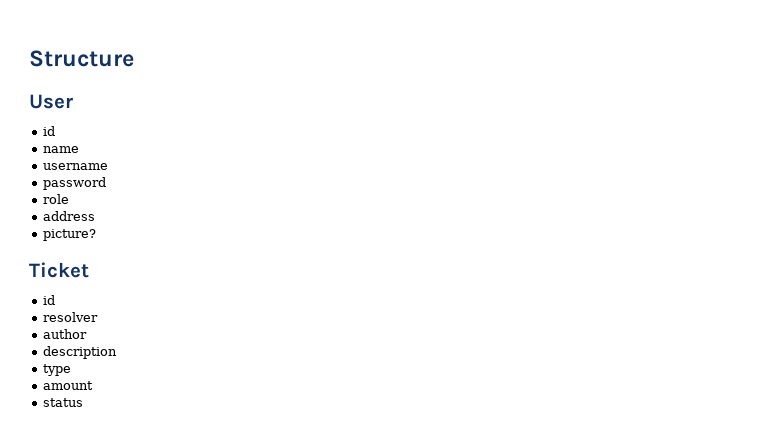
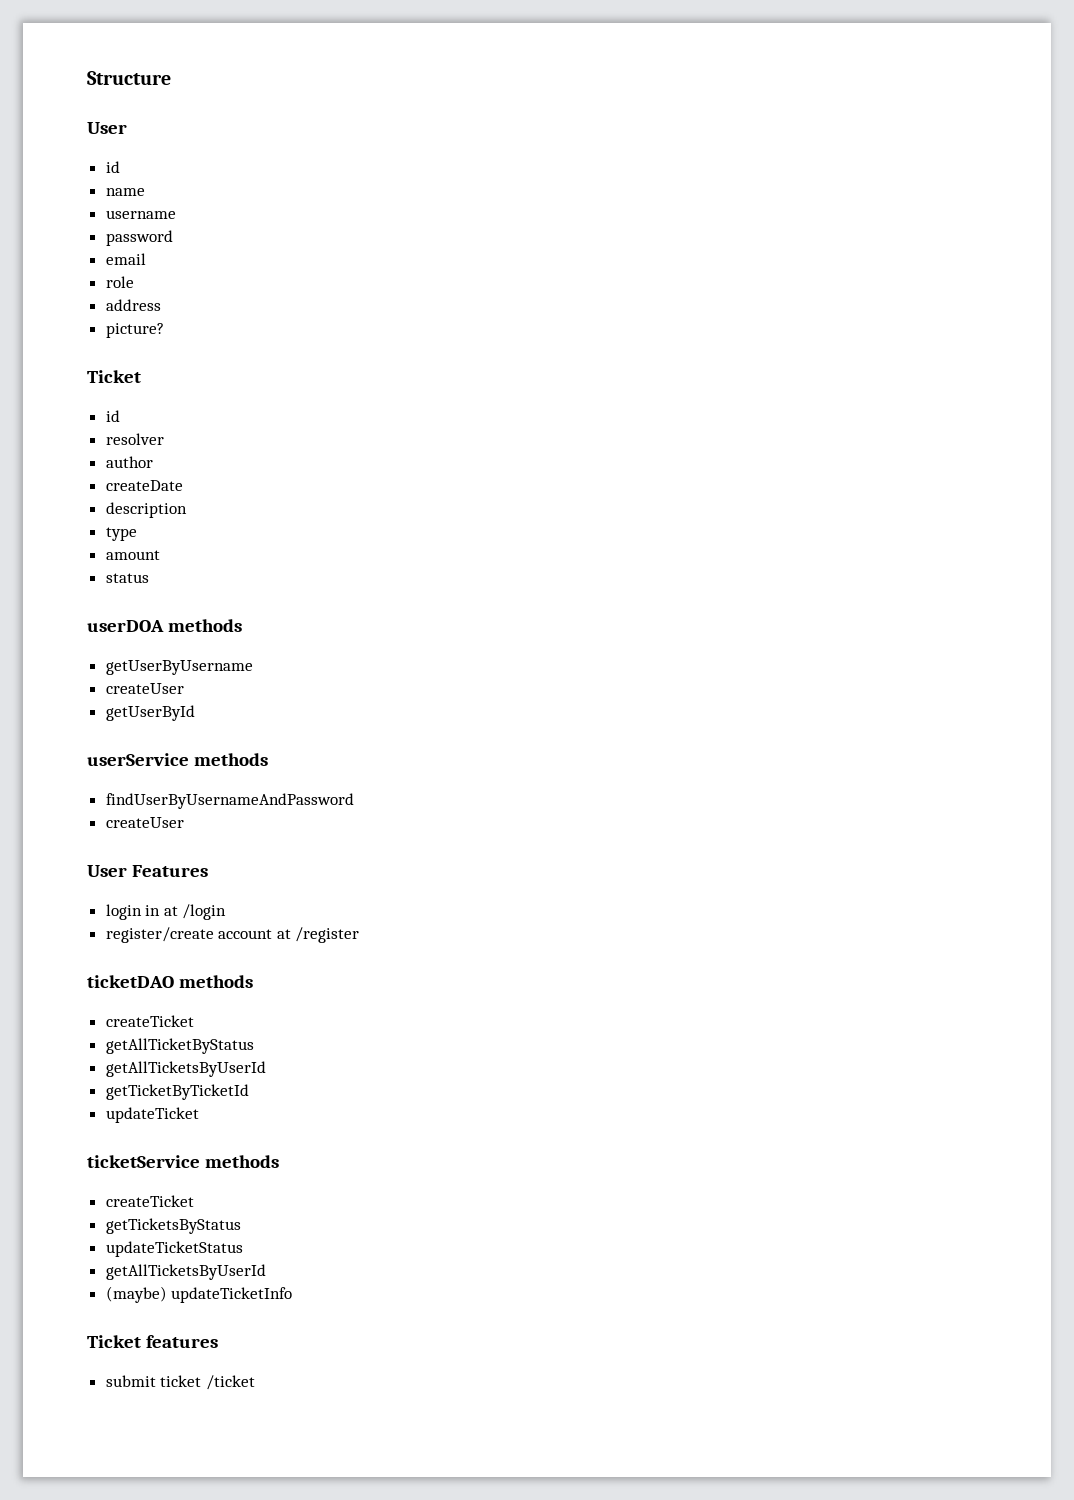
+ email
+ createDate
+ userDOA methods
+ getUserByUsername
+ createUser
+ getUserById
+ userService methods
+ findUserByUsernameAndPassword
+ createUser
+ User Features
+ login in at /login
+ register/create account at /register
+ ticketDAO methods
+ createTicket
+ getAllTicketByStatus
+ getAllTicketsByUserId
+ getTicketByTicketId
+ updateTicket
+ ticketService methods
+ createTicket
+ getTicketsByStatus
+ updateTicketStatus
+ getAllTicketsByUserId
+ (maybe) updateTicketInfo
+ Ticket features
+ submit ticket /ticket

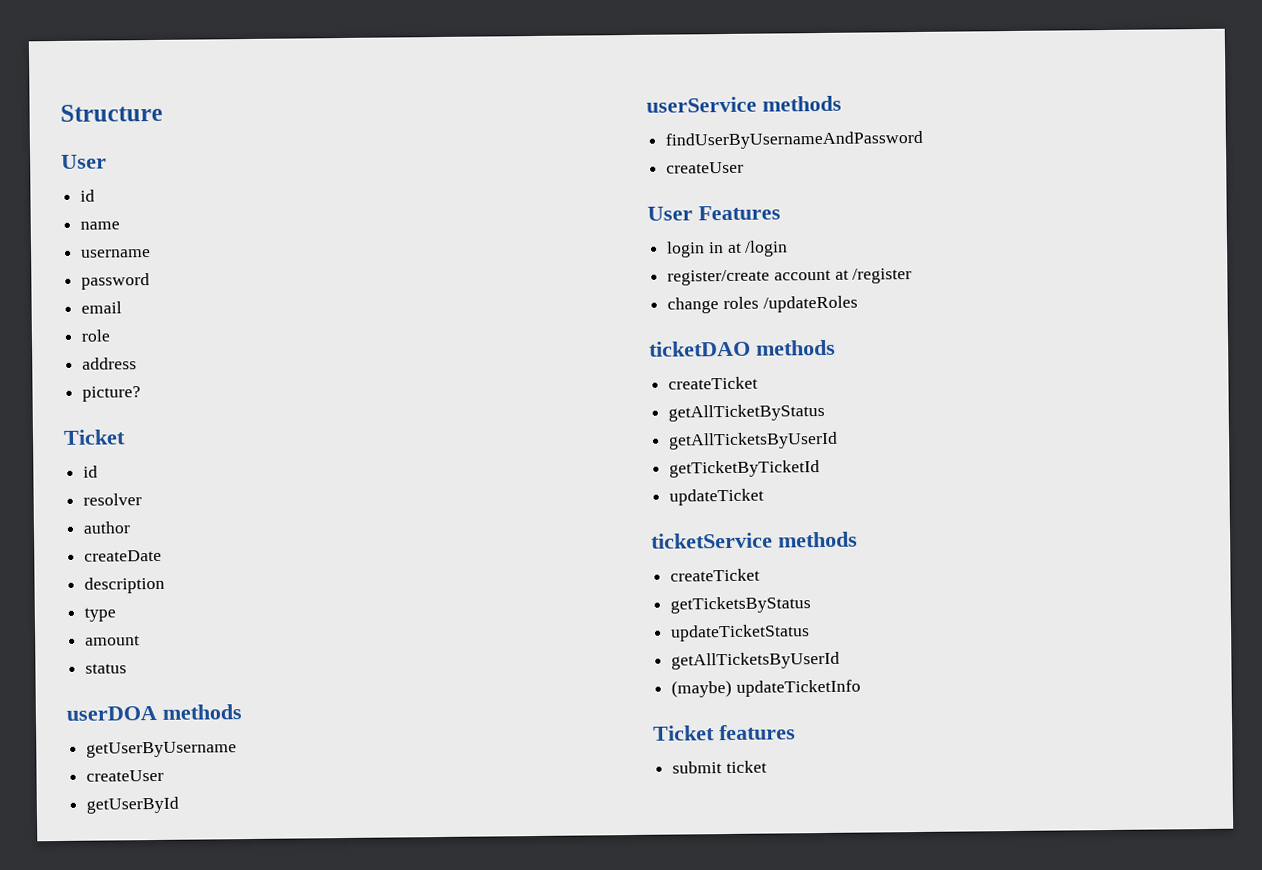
+ change roles /updateRoles
- submit ticket /ticket
+ submit ticket

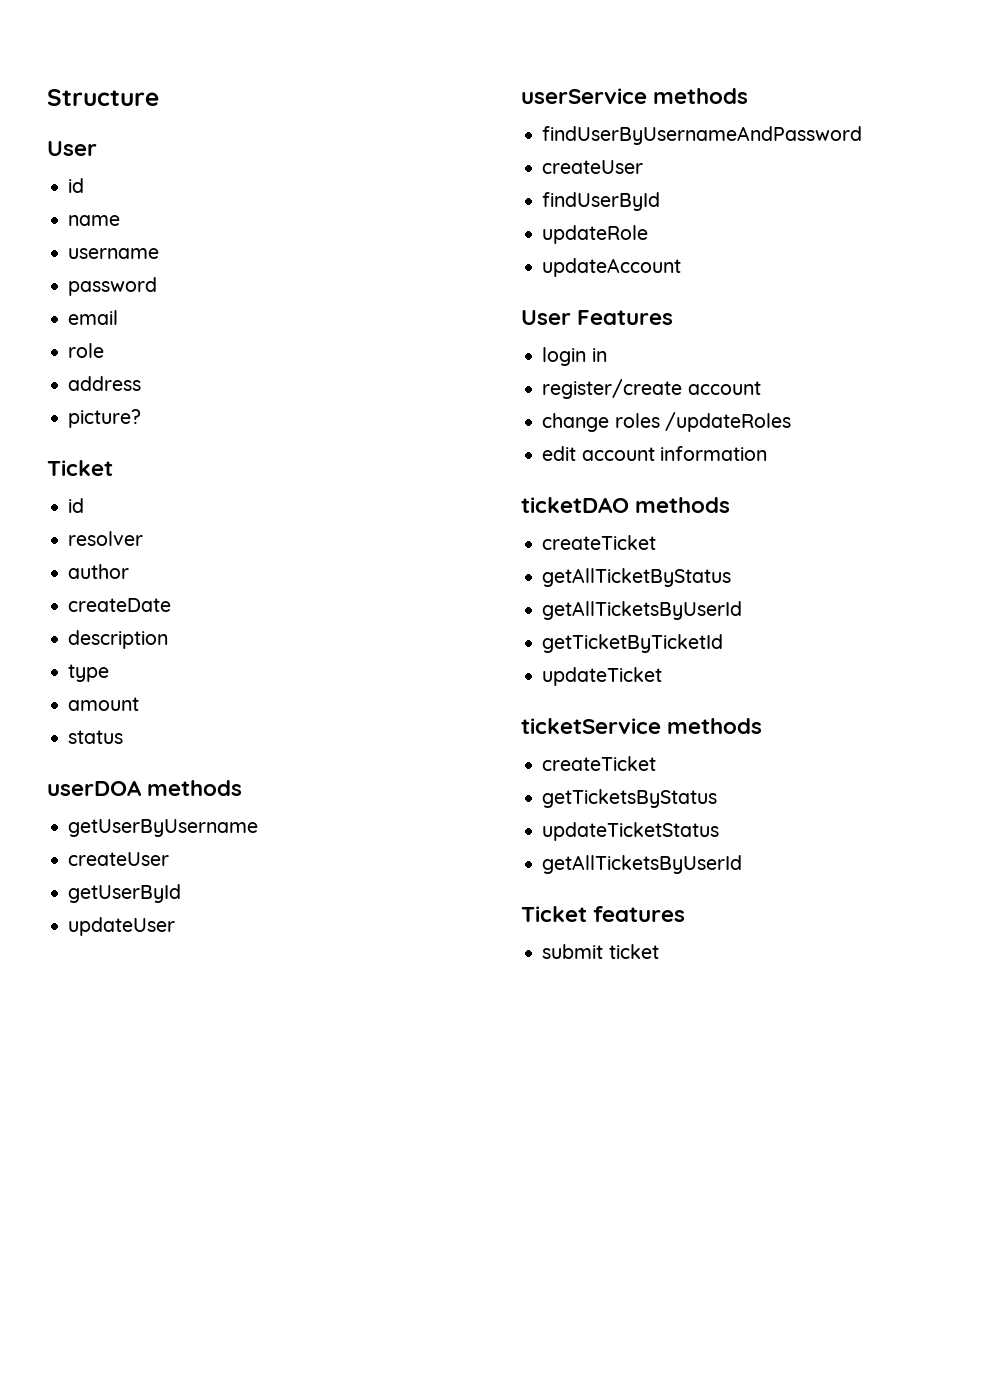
+ updateUser
+ findUserById
+ updateRole
+ updateAccount
- login in at /login
+ login in
- register/create account at /register
+ register/create account
+ edit account information
- (maybe) updateTicketInfo

